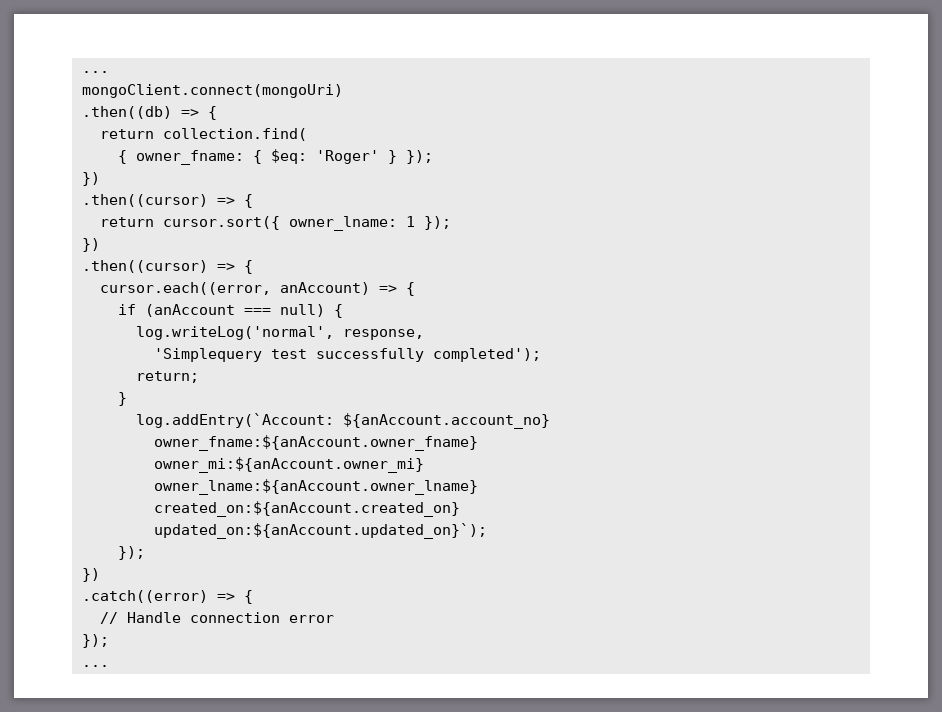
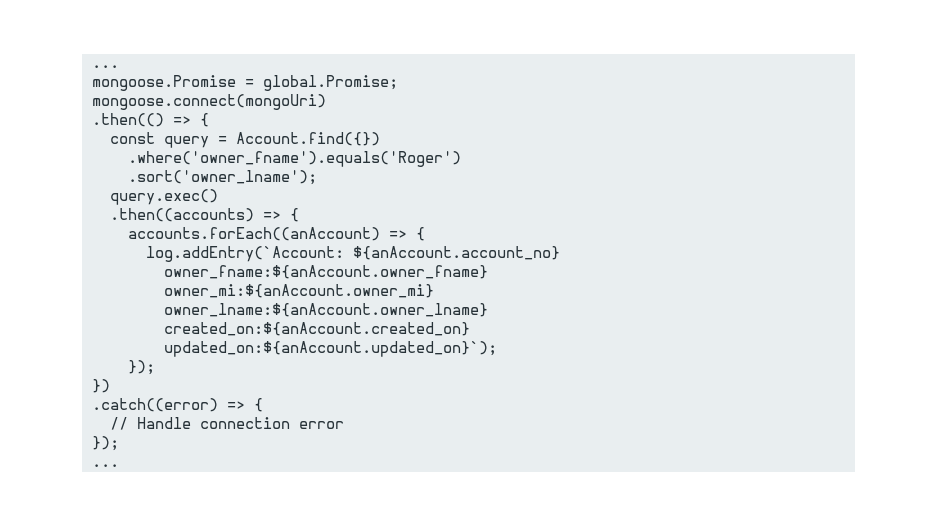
- mongoClient.connect(mongoUri)
- .then((db) => {
- return collection.find(
- { owner_fname: { $eq: 'Roger' } });
- })
- .then((cursor) => {
- return cursor.sort({ owner_lname: 1 });
- })
- .then((cursor) => {
- cursor.each((error, anAccount) => {
- if (anAccount === null) {
- log.writeLog('normal', response,
- 'Simplequery test successfully completed');
- return;
- }
+ mongoose.Promise = global.Promise;
+ mongoose.connect(mongoUri)
+ .then(() => {
+ const query = Account.find({})
+ .where('owner_fname').equals('Roger')
+ .sort('owner_lname');
+ query.exec()
+ .then((accounts) => {
+ accounts.forEach((anAccount) => {

